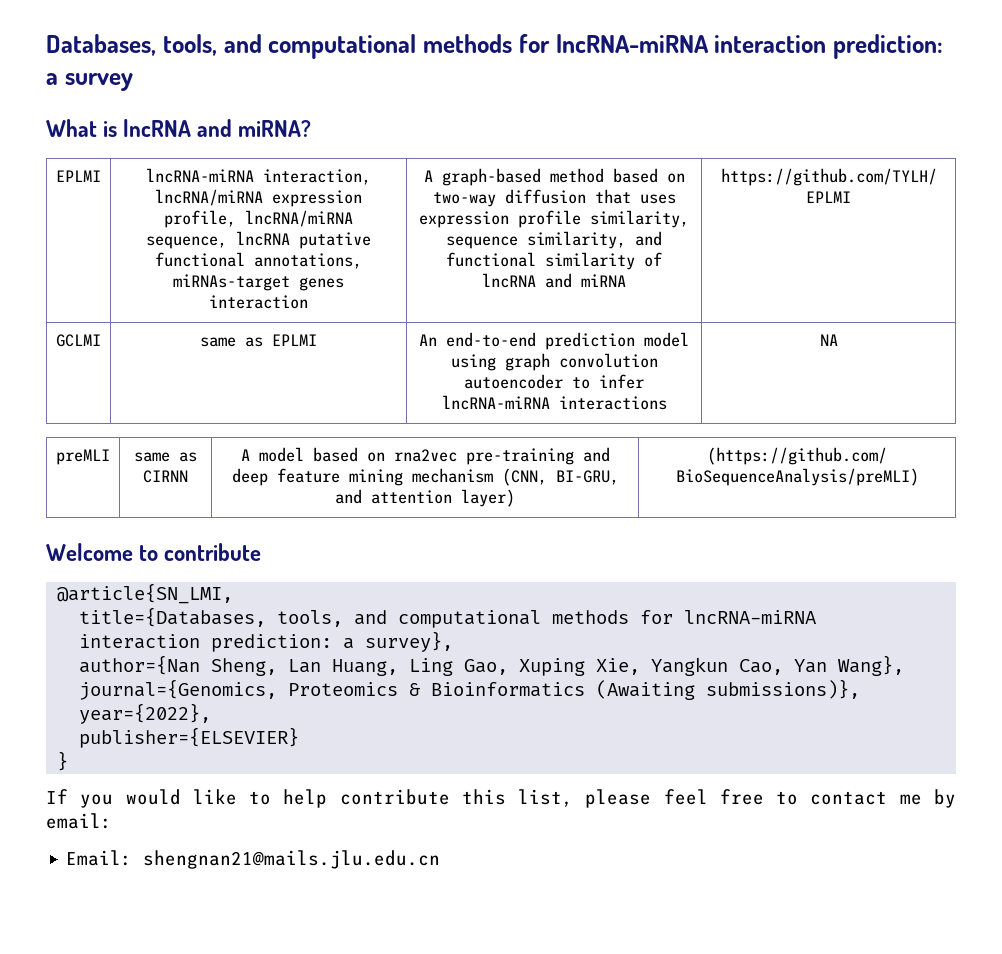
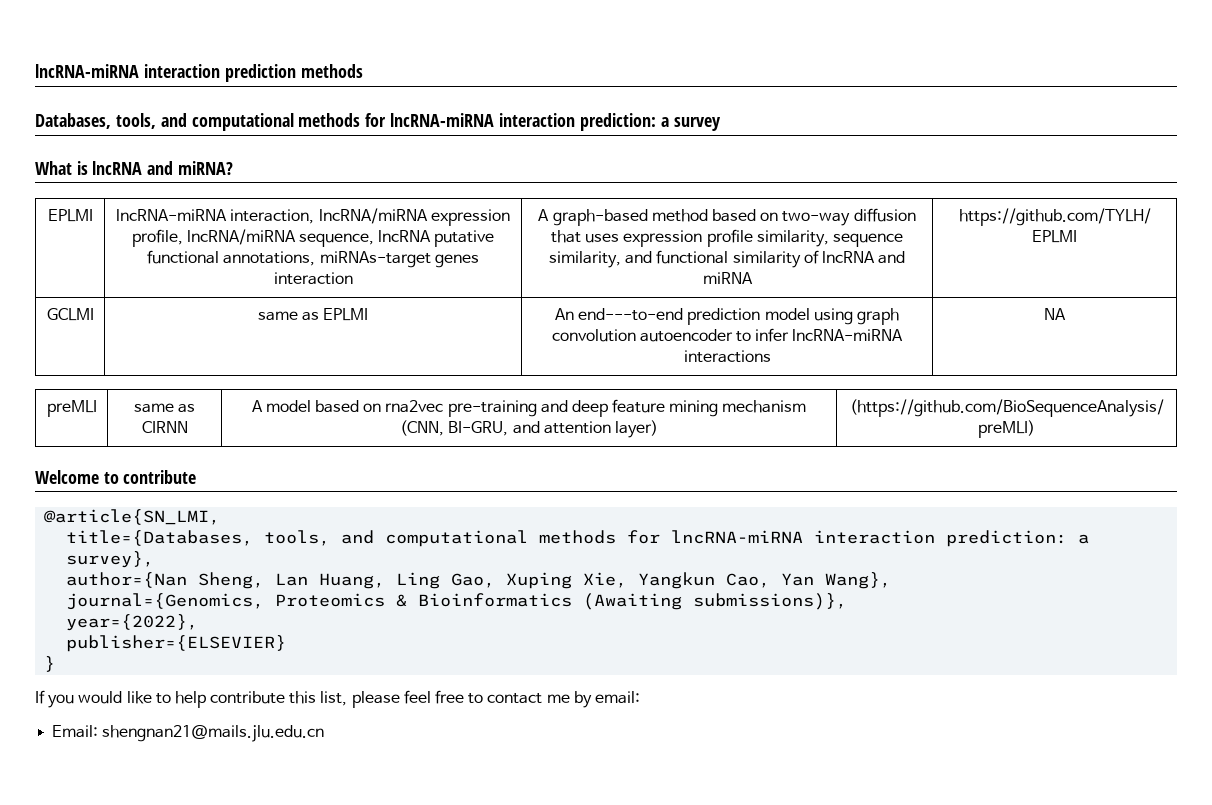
+ lncRNA-miRNA interaction prediction methods
- GCLMI | same as EPLMI | An end-to-end prediction model using graph convolution autoencoder to infer lncRNA-miRNA interactions | NA
+ GCLMI | same as EPLMI | An end---to-end prediction model using graph convolution autoencoder to infer lncRNA-miRNA interactions | NA

